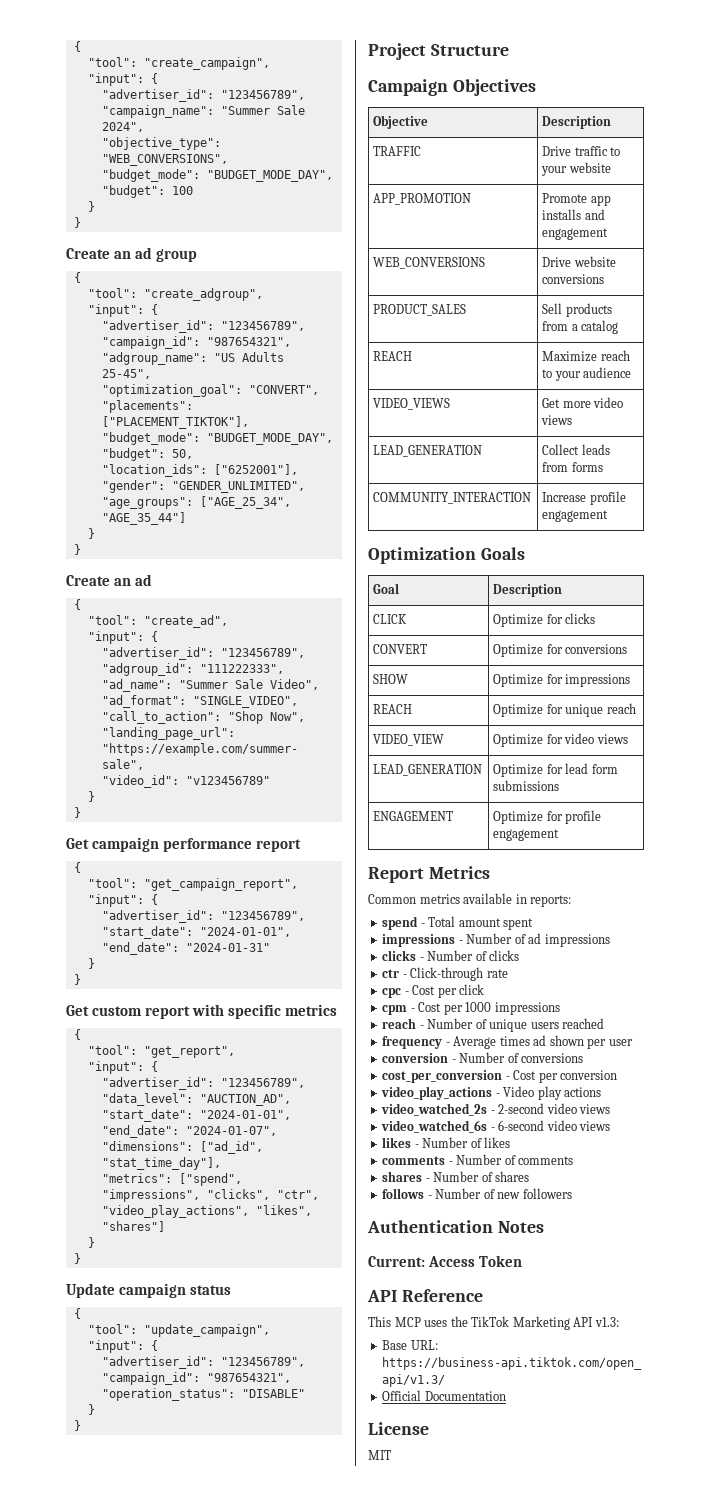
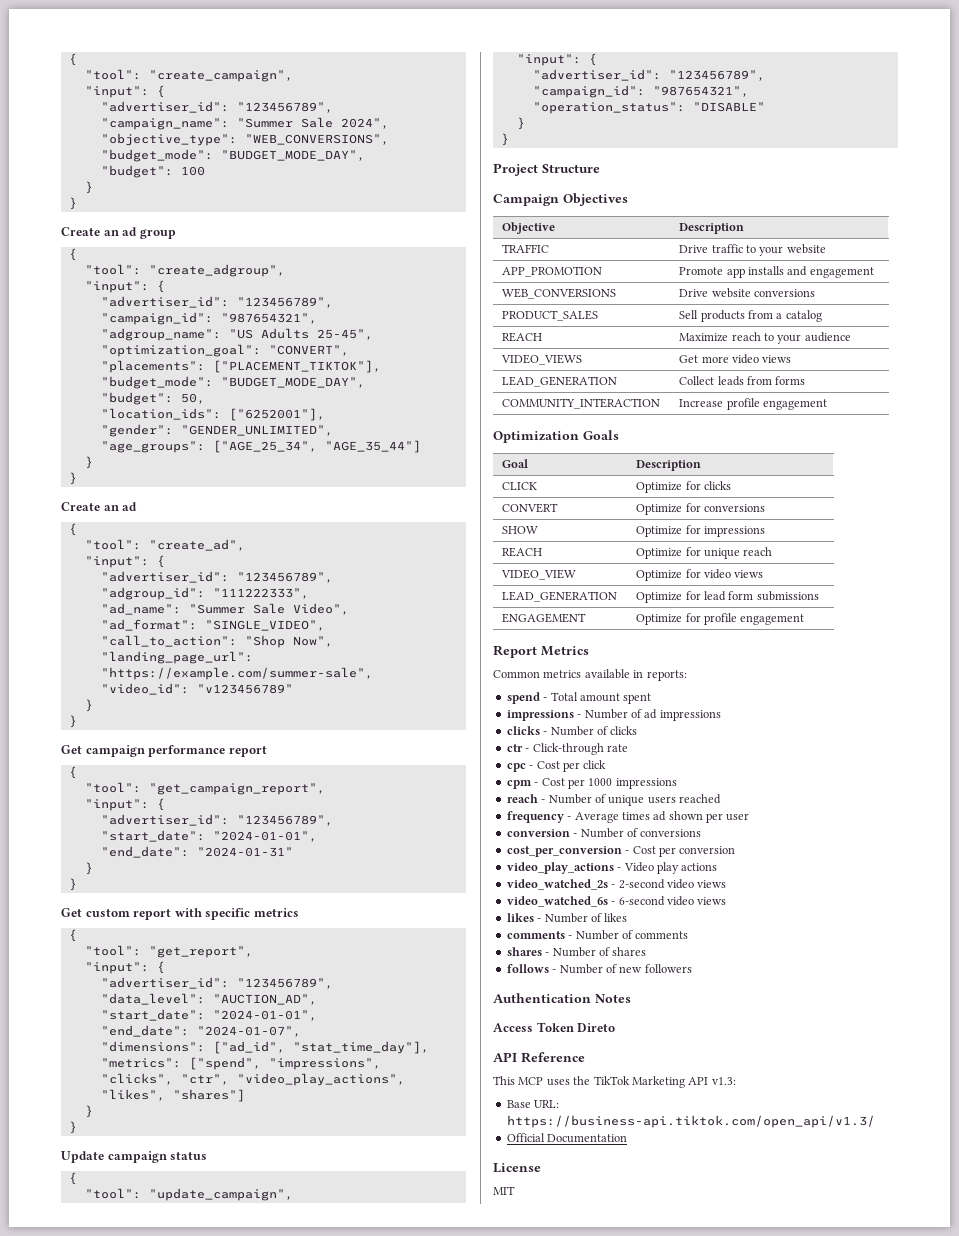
- Current: Access Token
+ Access Token Direto

